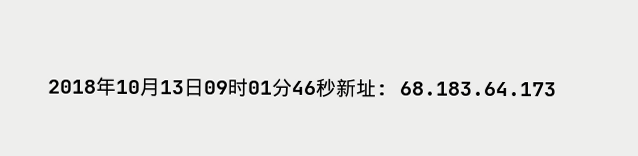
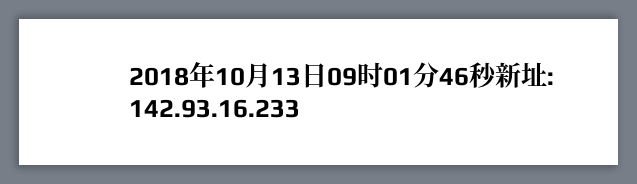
- 2018年10月13日09时01分46秒新址: 68.183.64.173
+ 2018年10月13日09时01分46秒新址: 142.93.16.233

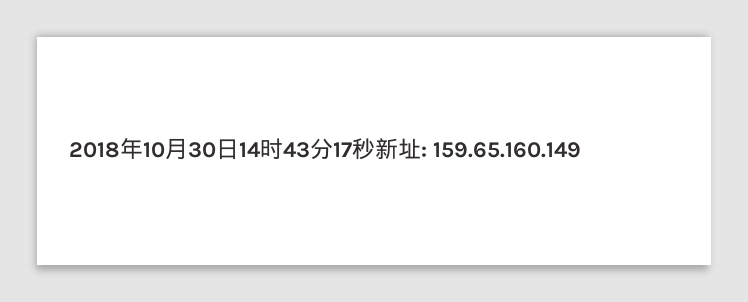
- 2018年10月13日09时01分46秒新址: 142.93.16.233
+ 2018年10月30日14时43分17秒新址: 159.65.160.149

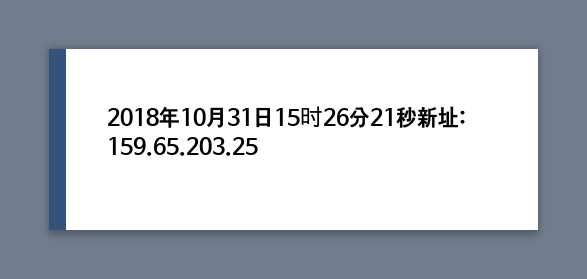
- 2018年10月30日14时43分17秒新址: 159.65.160.149
+ 2018年10月31日15时26分21秒新址: 159.65.203.25

